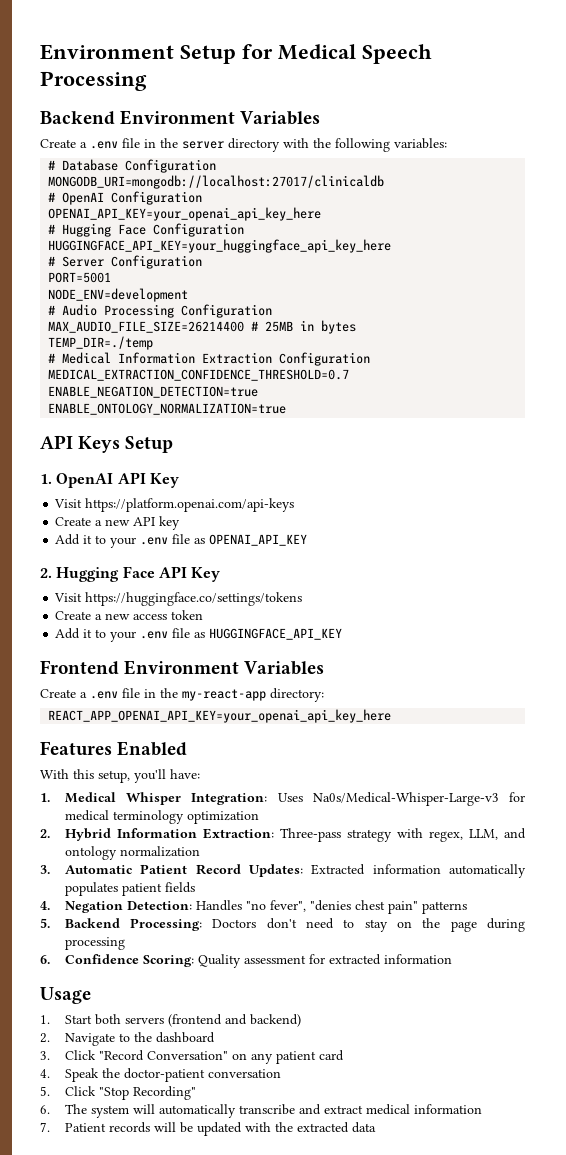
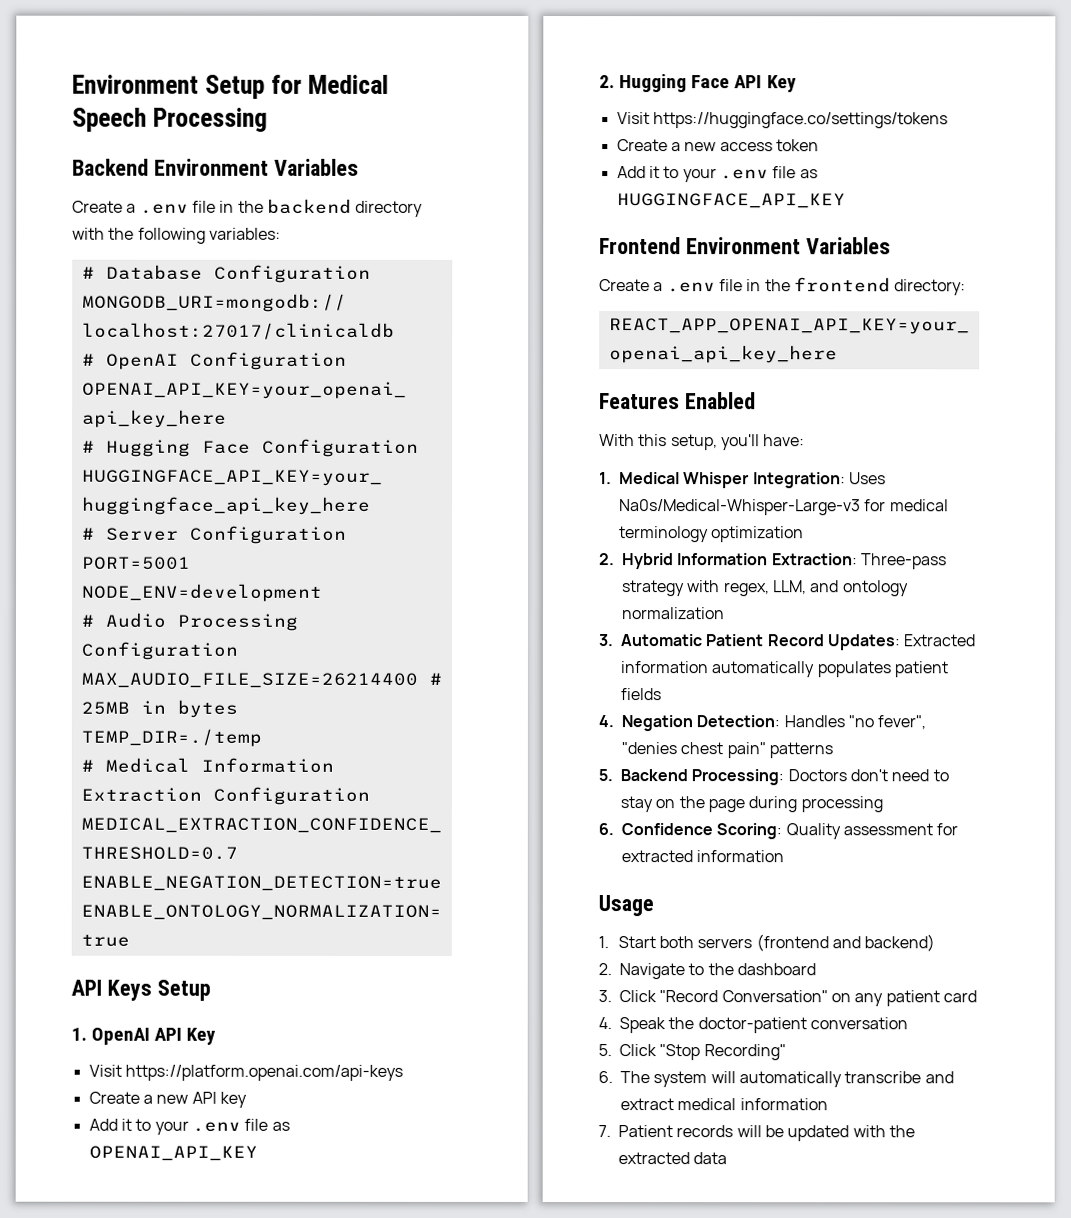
- Create a .env file in the server directory with the following variables:
+ Create a .env file in the backend directory with the following variables:
- Create a .env file in the my-react-app directory:
+ Create a .env file in the frontend directory:

